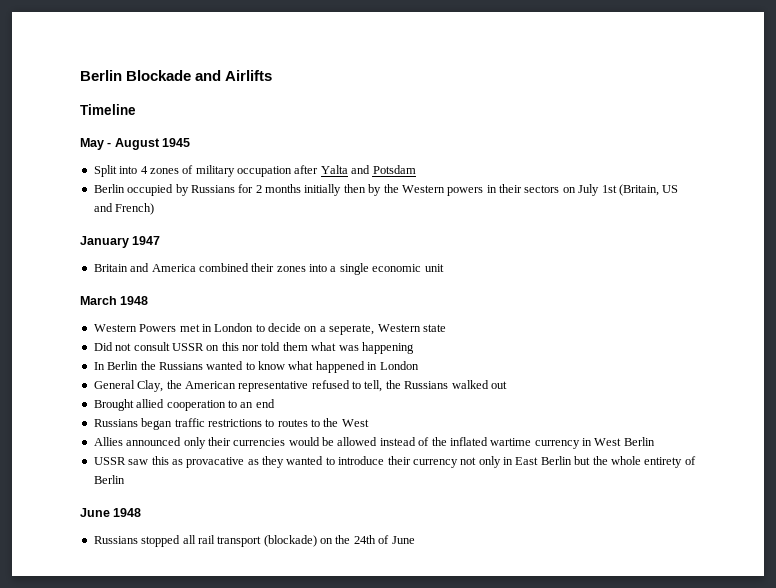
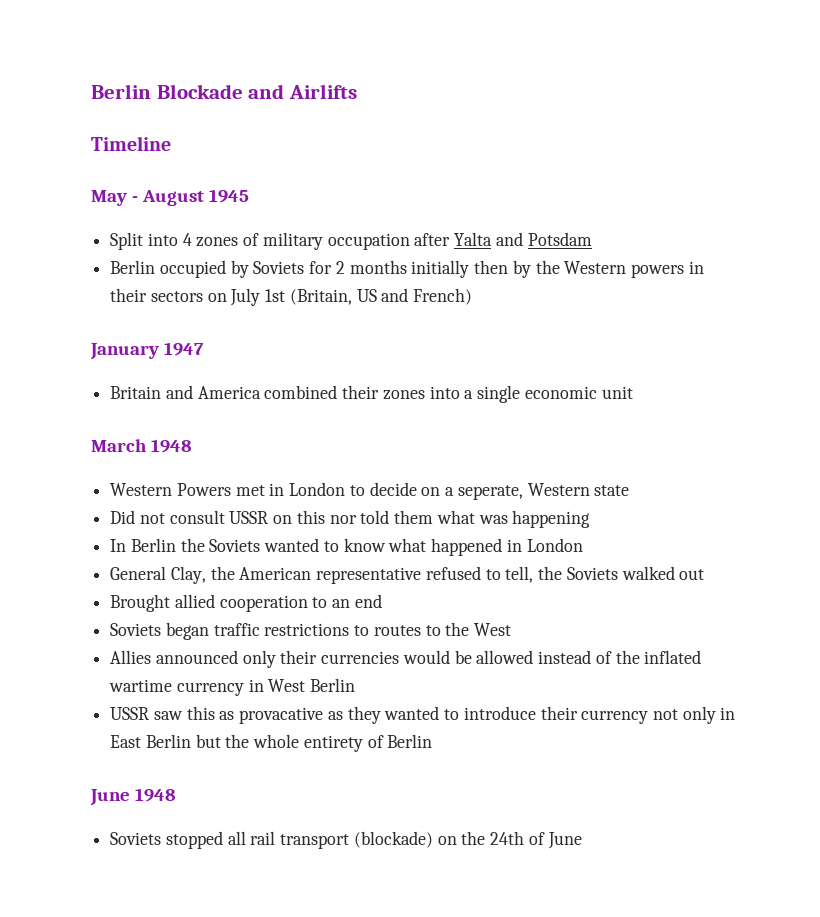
- Berlin occupied by Russians for 2 months initially then by the Western powers in their sectors on July 1st (Britain, US and French)
+ Berlin occupied by Soviets for 2 months initially then by the Western powers in their sectors on July 1st (Britain, US and French)
- In Berlin the Russians wanted to know what happened in London
+ In Berlin the Soviets wanted to know what happened in London
- General Clay, the American representative refused to tell, the Russians walked out
+ General Clay, the American representative refused to tell, the Soviets walked out
- Russians began traffic restrictions to routes to the West
+ Soviets began traffic restrictions to routes to the West
- Russians stopped all rail transport (blockade) on the 24th of June
+ Soviets stopped all rail transport (blockade) on the 24th of June

